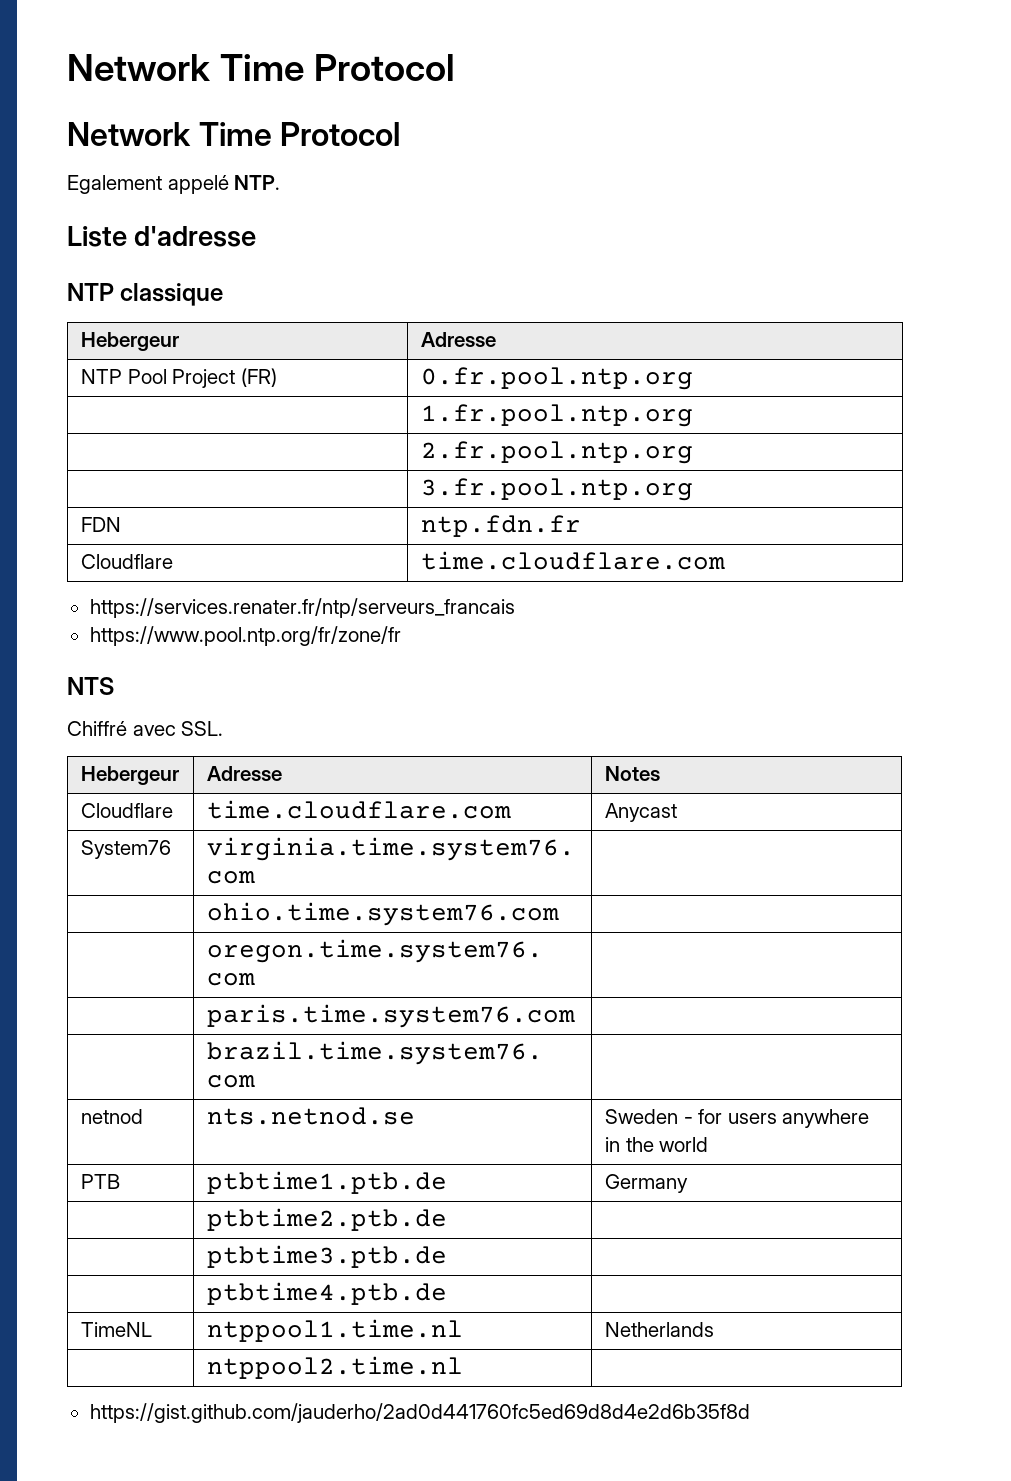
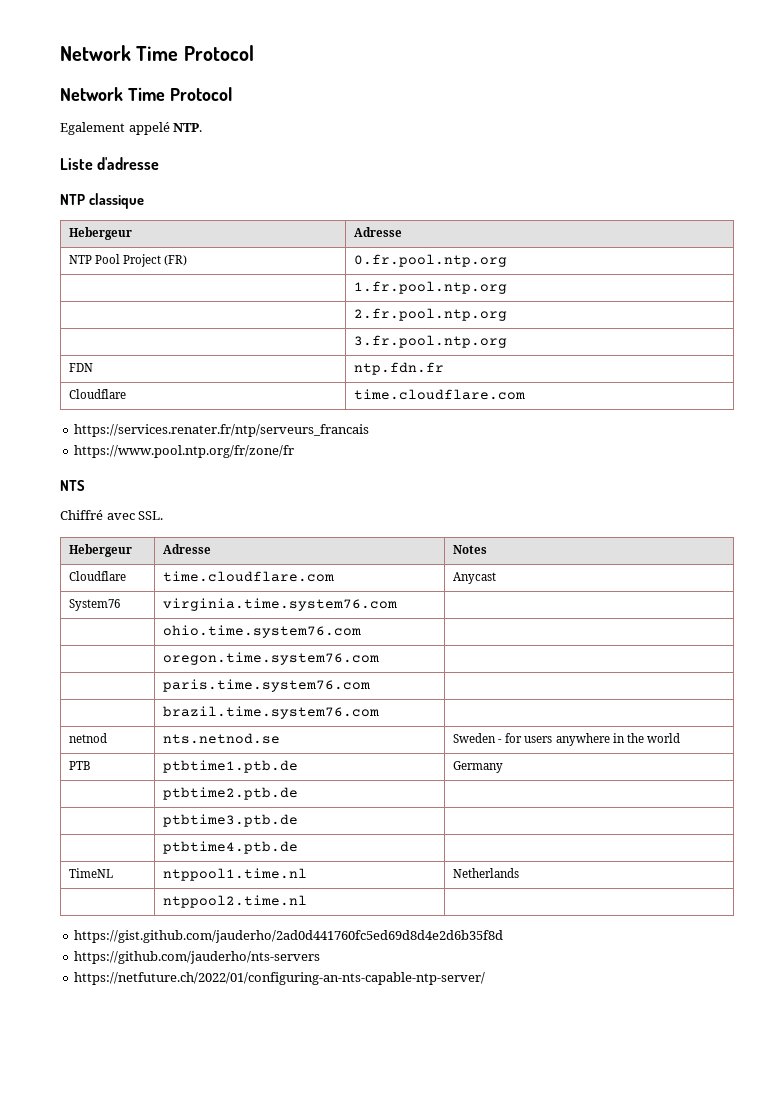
+ https://github.com/jauderho/nts-servers
+ https://netfuture.ch/2022/01/configuring-an-nts-capable-ntp-server/

